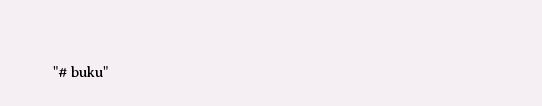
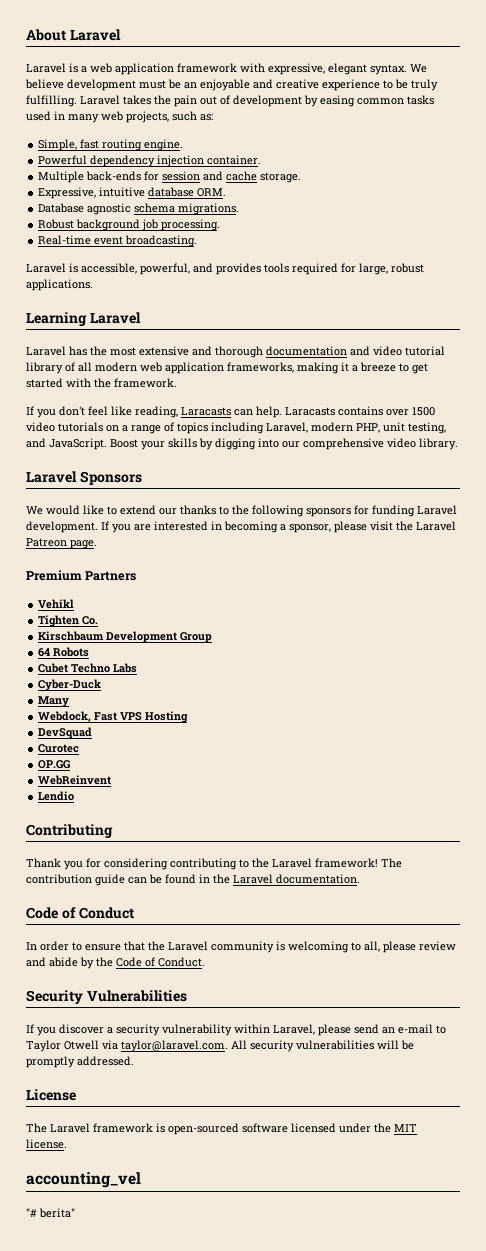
- "# buku"
+ About Laravel
+ Laravel is a web application framework with expressive, elegant syntax. We believe development must be an enjoyable and creative experience to be truly fulfilling. Laravel takes the pain out of development by easing common tasks used in many web projects, such as:
+ Simple, fast routing engine.
+ Powerful dependency injection container.
+ Multiple back-ends for session and cache storage.
+ Expressive, intuitive database ORM.
+ Database agnostic schema migrations.
+ Robust background job processing.
+ Real-time event broadcasting.
+ Laravel is accessible, powerful, and provides tools required for large, robust applications.
+ Learning Laravel
+ Laravel has the most extensive and thorough documentation and video tutorial library of all modern web application frameworks, making it a breeze to get started with the framework.
+ If you don't feel like reading, Laracasts can help. Laracasts contains over 1500 video tutorials on a range of topics including Laravel, modern PHP, unit testing, and JavaScript. Boost your skills by digging into our comprehensive video library.
+ Laravel Sponsors
+ We would like to extend our thanks to the following sponsors for funding Laravel development. If you are interested in becoming a sponsor, please visit the Laravel Patreon page.
+ Premium Partners
+ Vehikl
+ Tighten Co.
+ Kirschbaum Development Group
+ 64 Robots
+ Cubet Techno Labs
+ Cyber-Duck
+ Many
+ Webdock, Fast VPS Hosting
+ DevSquad
+ Curotec
+ OP.GG
+ WebReinvent
+ Lendio
+ Contributing
+ Thank you for considering contributing to the Laravel framework! The contribution guide can be found in the Laravel documentation.
+ Code of Conduct
+ In order to ensure that the Laravel community is welcoming to all, please review and abide by the Code of Conduct.
+ Security Vulnerabilities
+ If you discover a security vulnerability within Laravel, please send an e-mail to Taylor Otwell via taylor@laravel.com. All security vulnerabilities will be promptly addressed.
+ License
+ The Laravel framework is open-sourced software licensed under the MIT license.
+ accounting_vel
+ "# berita"

